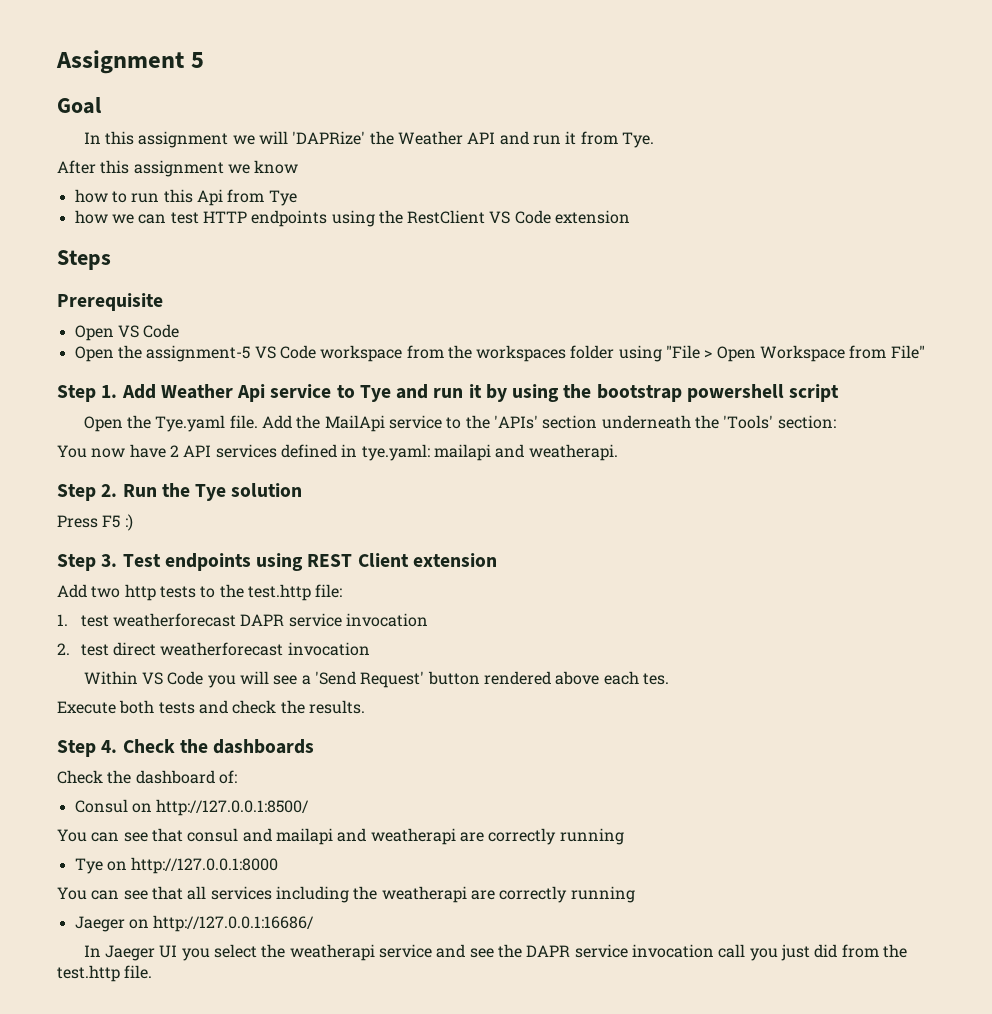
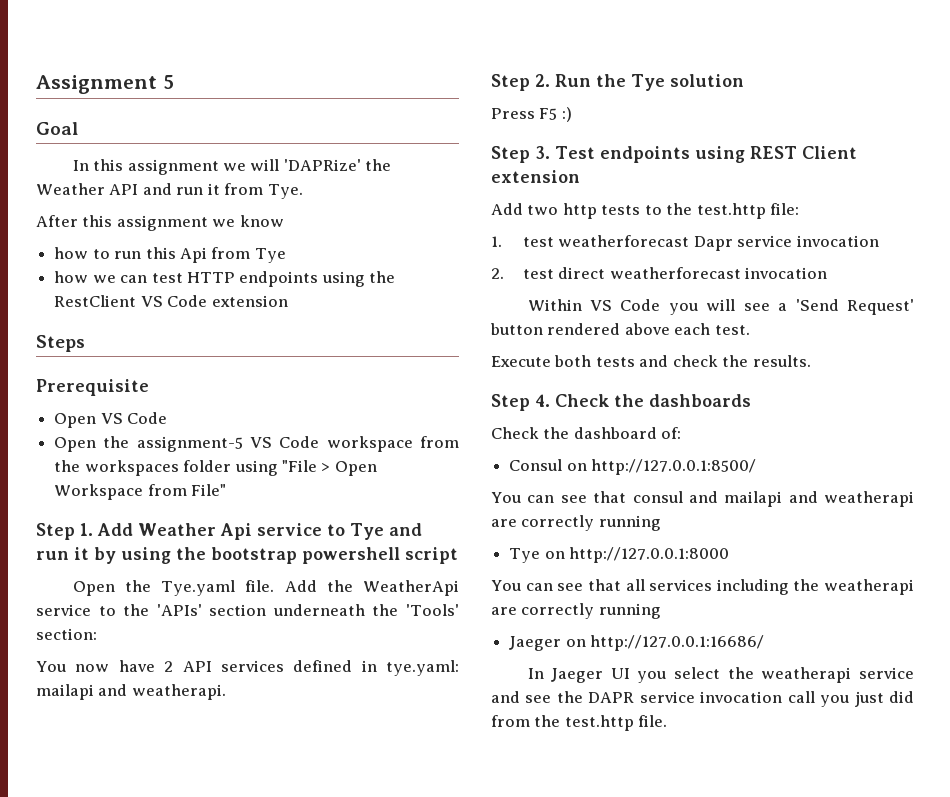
- Add the MailApi service to the 'APIs' section underneath the 'Tools' section:
+ Add the WeatherApi service to the 'APIs' section underneath the 'Tools' section:
- 1. test weatherforecast DAPR service invocation
+ 1. test weatherforecast Dapr service invocation
- Within VS Code you will see a 'Send Request' button rendered above each tes.
+ Within VS Code you will see a 'Send Request' button rendered above each test.

